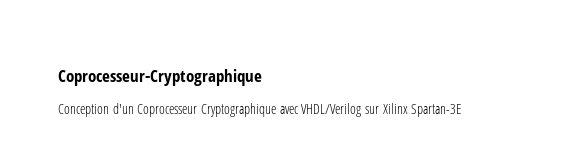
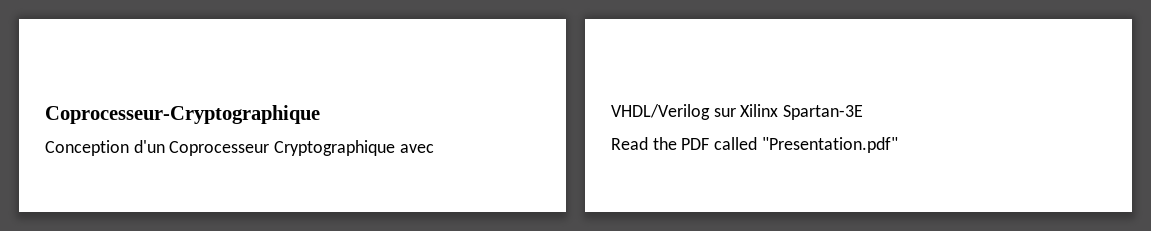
+ Read the PDF called "Presentation.pdf"

